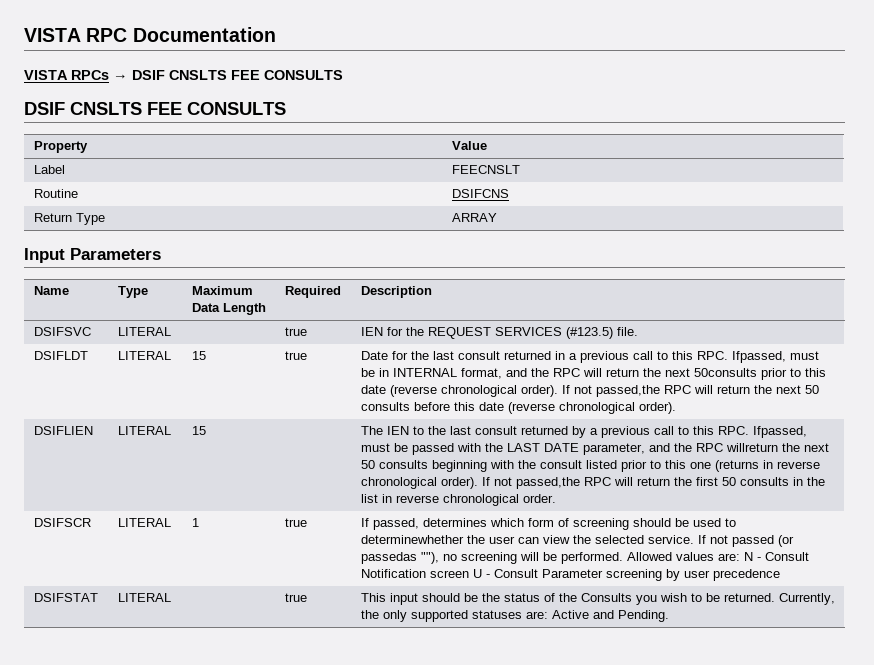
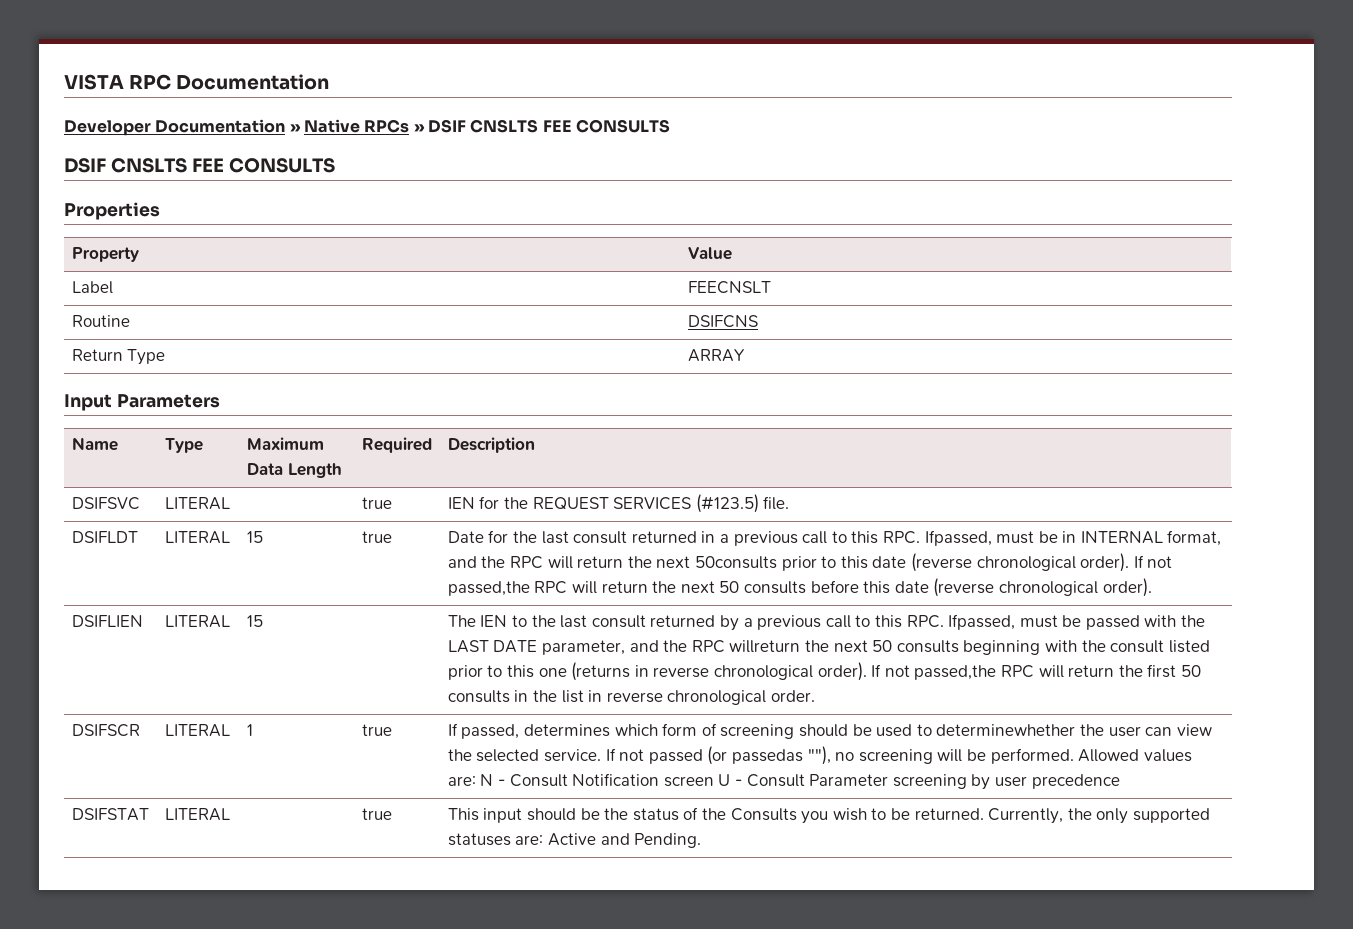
- VISTA RPCs → DSIF CNSLTS FEE CONSULTS
+ Developer Documentation » Native RPCs » DSIF CNSLTS FEE CONSULTS
+ Properties

